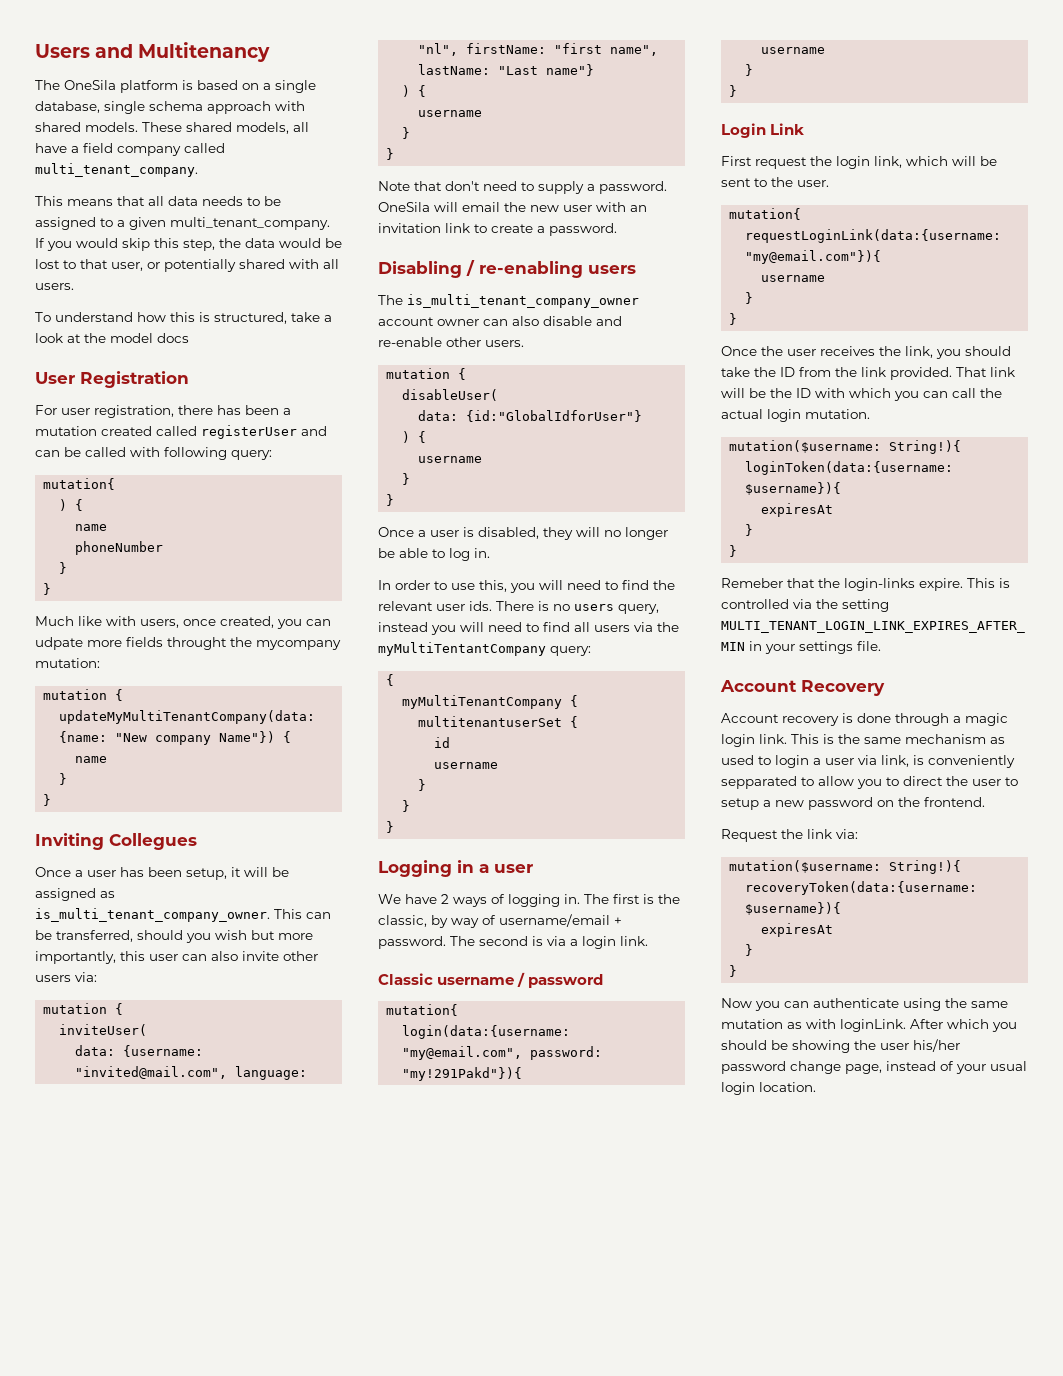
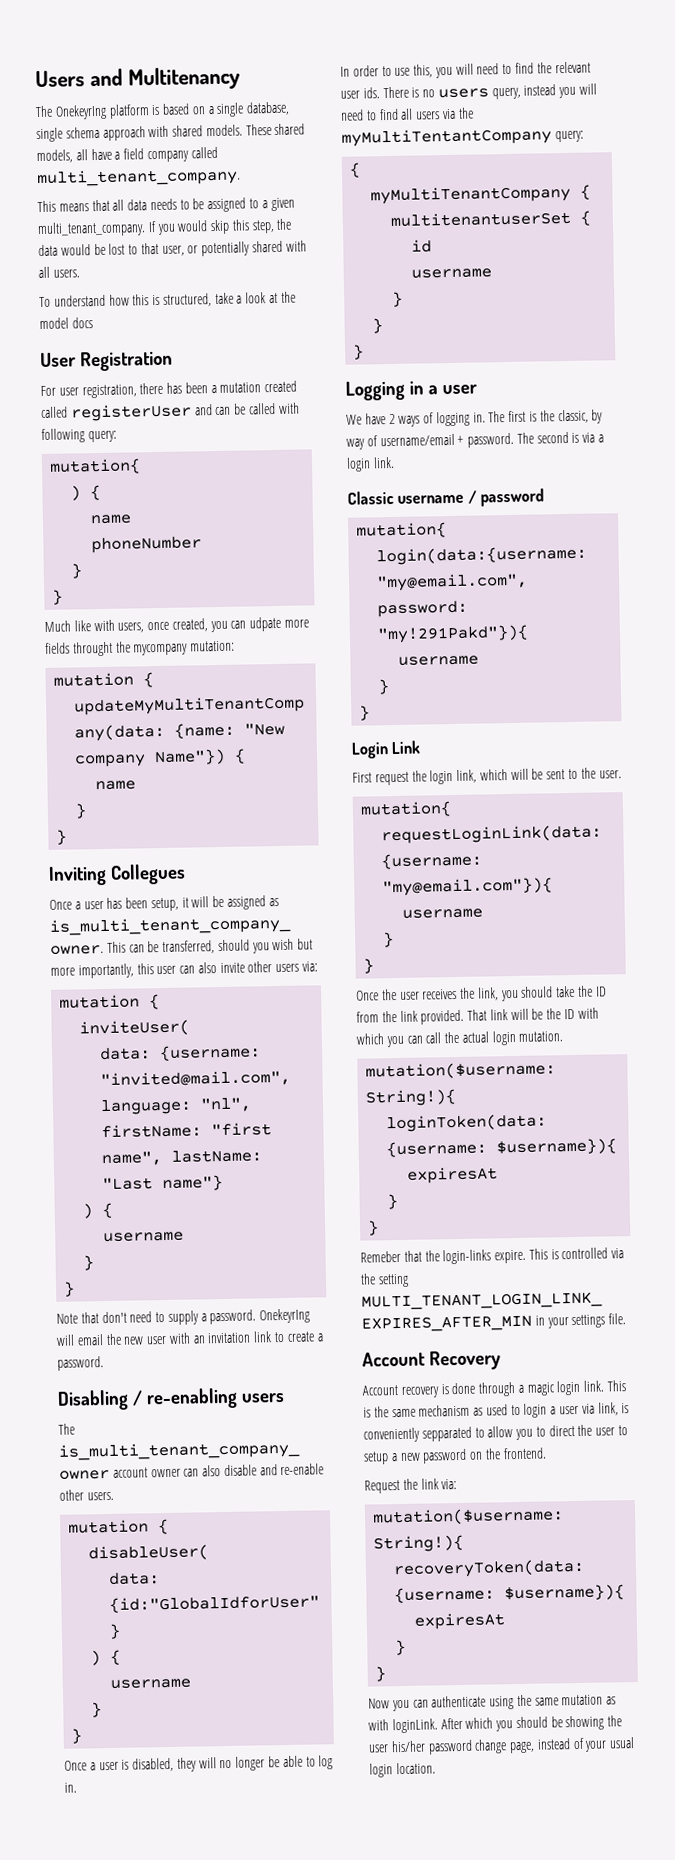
- The OneSila platform is based on a single database, single schema approach with shared models.
+ The OnekeyrIng platform is based on a single database, single schema approach with shared models.
- OneSila will email the new user with an invitation link to create a password.
+ OnekeyrIng will email the new user with an invitation link to create a password.

